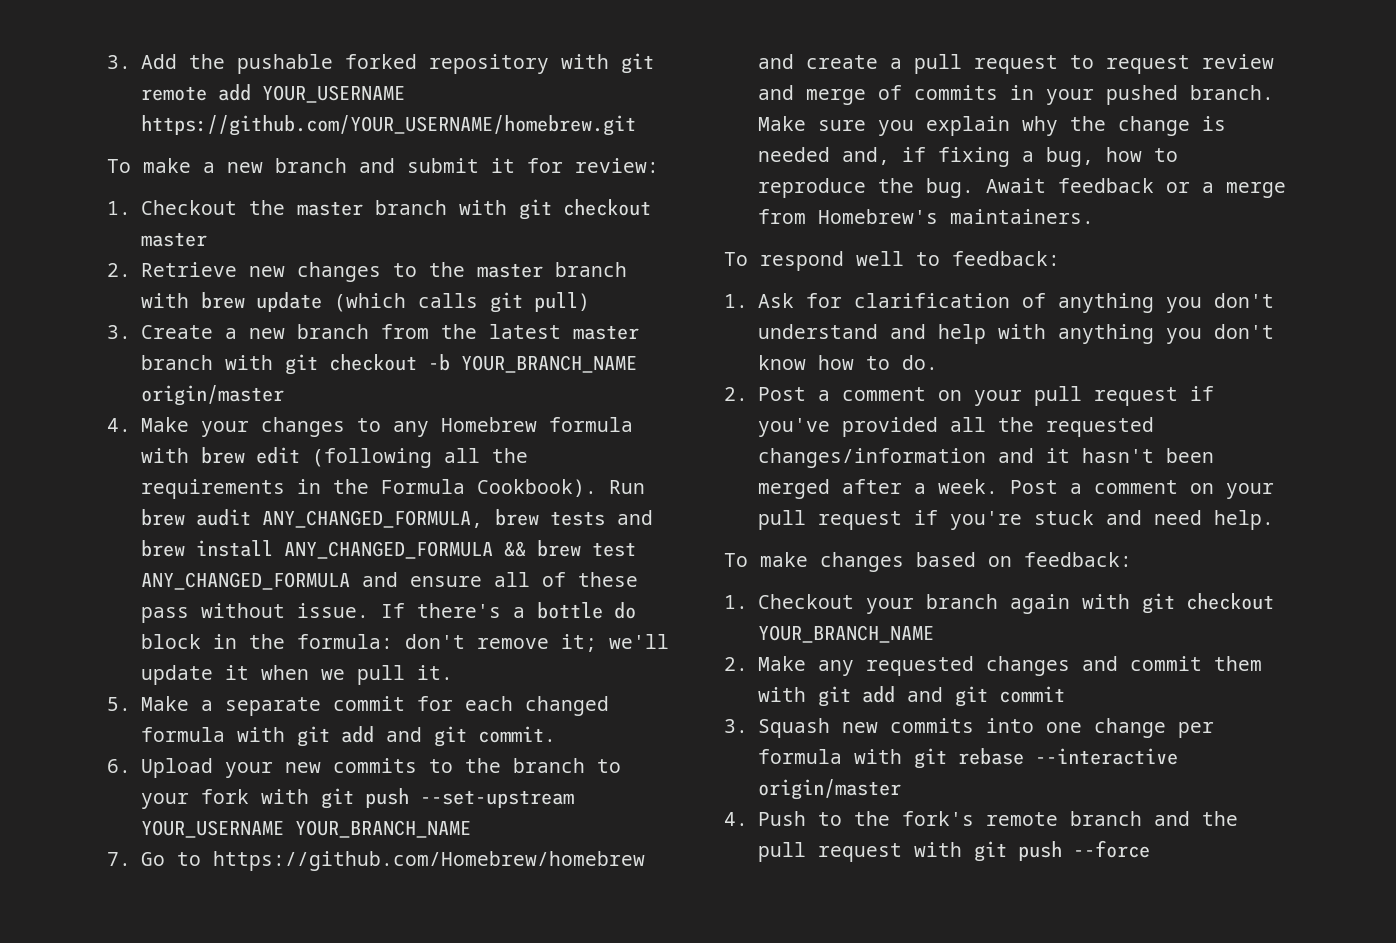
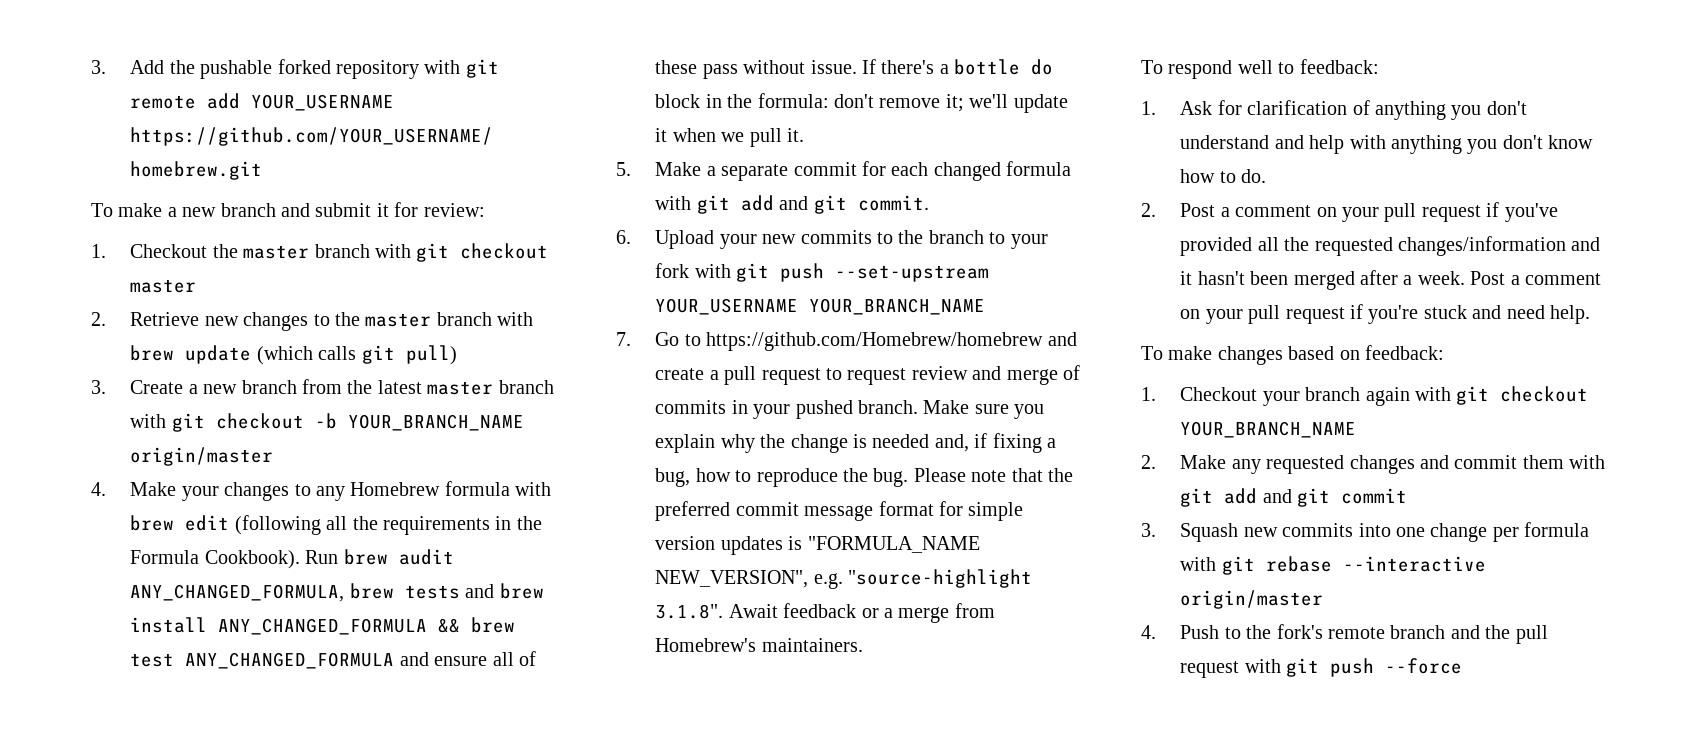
- Await feedback or a merge from Homebrew's maintainers.
+ Please note that the preferred commit message format for simple version updates is "FORMULA_NAME NEW_VERSION", e.g. "source-highlight 3.1.8". Await feedback or a merge from Homebrew's maintainers.

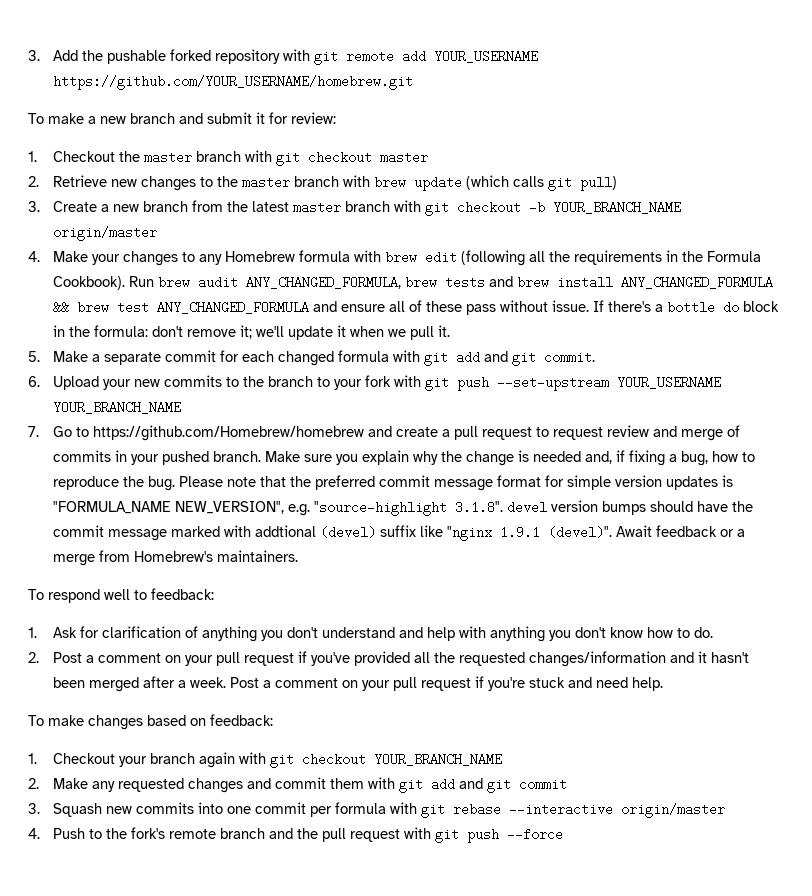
- Please note that the preferred commit message format for simple version updates is "FORMULA_NAME NEW_VERSION", e.g. "source-highlight 3.1.8". Await feedback or a merge from Homebrew's maintainers.
+ Please note that the preferred commit message format for simple version updates is "FORMULA_NAME NEW_VERSION", e.g. "source-highlight 3.1.8". devel version bumps should have the commit message marked with addtional (devel) suffix like "nginx 1.9.1 (devel)". Await feedback or a merge from Homebrew's maintainers.
- 3. Squash new commits into one change per formula with git rebase --interactive origin/master
+ 3. Squash new commits into one commit per formula with git rebase --interactive origin/master

